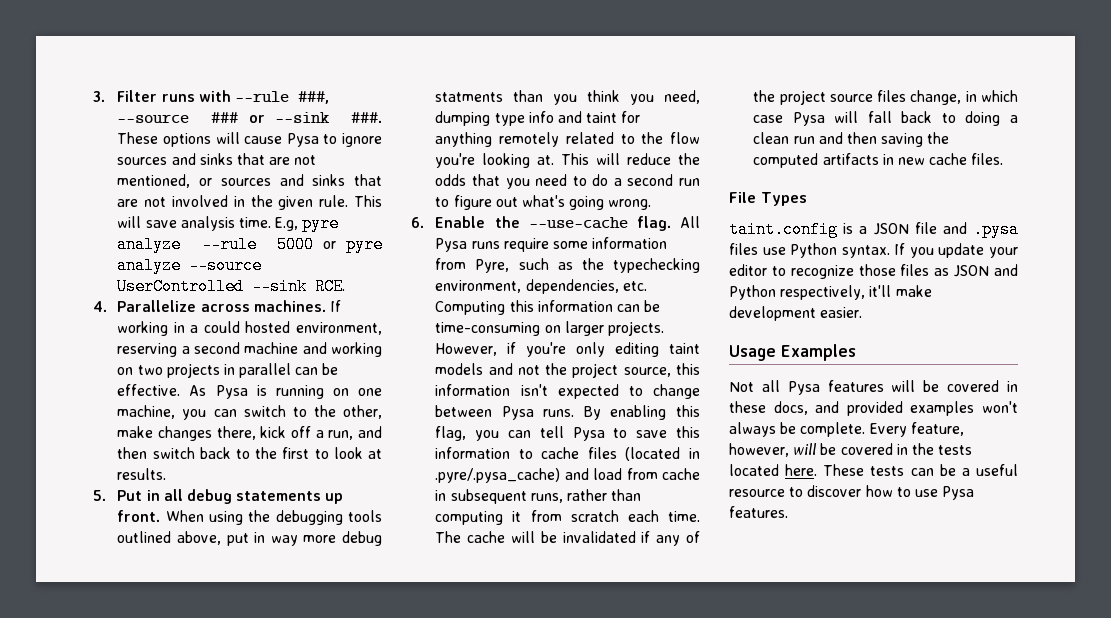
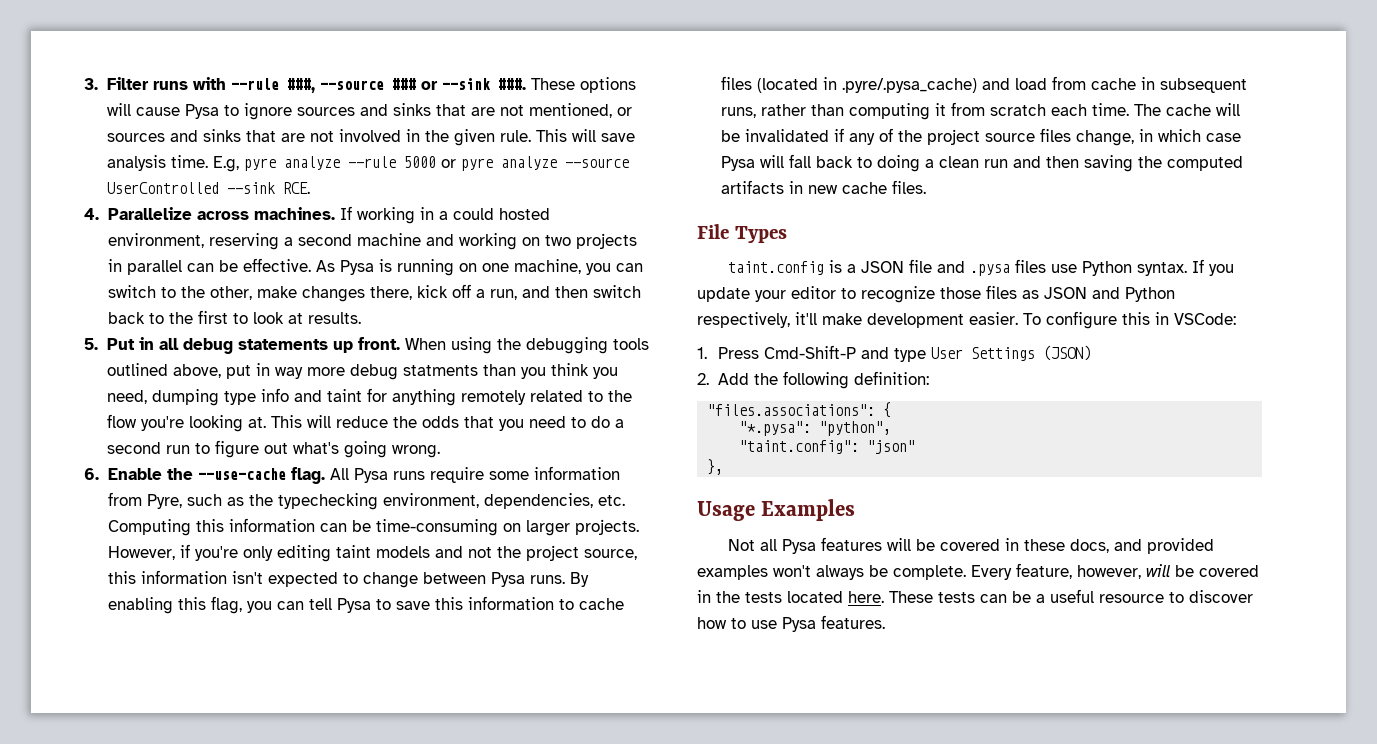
+ To configure this in VSCode:
+ 1. Press Cmd-Shift-P and type User Settings (JSON)
+ 2. Add the following definition:
+ "files.associations": {
+ "*.pysa": "python",
+ "taint.config": "json"
+ },

